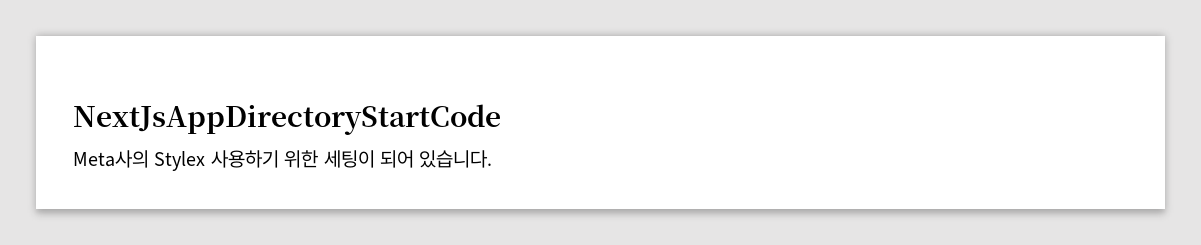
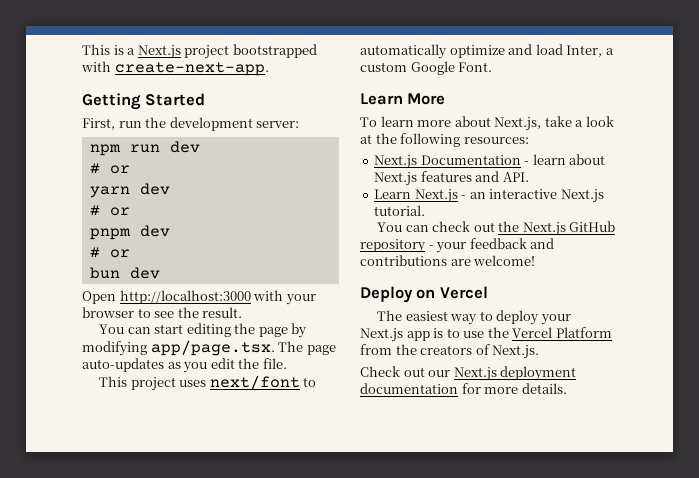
- NextJsAppDirectoryStartCode
- Meta사의 Stylex 사용하기 위한 세팅이 되어 있습니다.
+ This is a Next.js project bootstrapped with create-next-app.
+ Getting Started
+ First, run the development server:
+ npm run dev
+ # or
+ yarn dev
+ # or
+ pnpm dev
+ # or
+ bun dev
+ Open http://localhost:3000 with your browser to see the result.
+ You can start editing the page by modifying app/page.tsx. The page auto-updates as you edit the file.
+ This project uses next/font to automatically optimize and load Inter, a custom Google Font.
+ Learn More
+ To learn more about Next.js, take a look at the following resources:
+ Next.js Documentation - learn about Next.js features and API.
+ Learn Next.js - an interactive Next.js tutorial.
+ You can check out the Next.js GitHub repository - your feedback and contributions are welcome!
+ Deploy on Vercel
+ The easiest way to deploy your Next.js app is to use the Vercel Platform from the creators of Next.js.
+ Check out our Next.js deployment documentation for more details.

